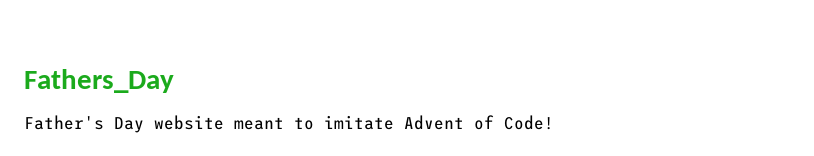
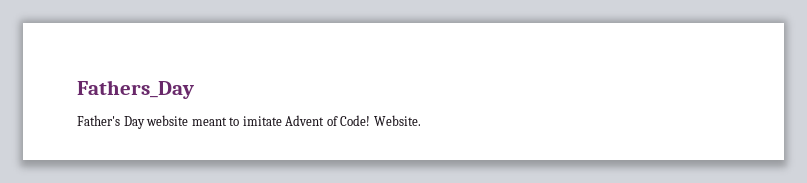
+ Website.

